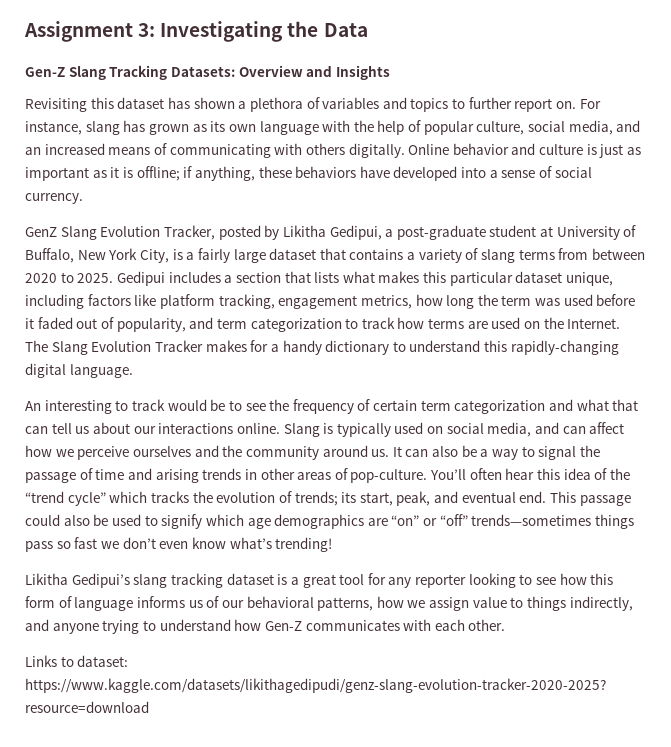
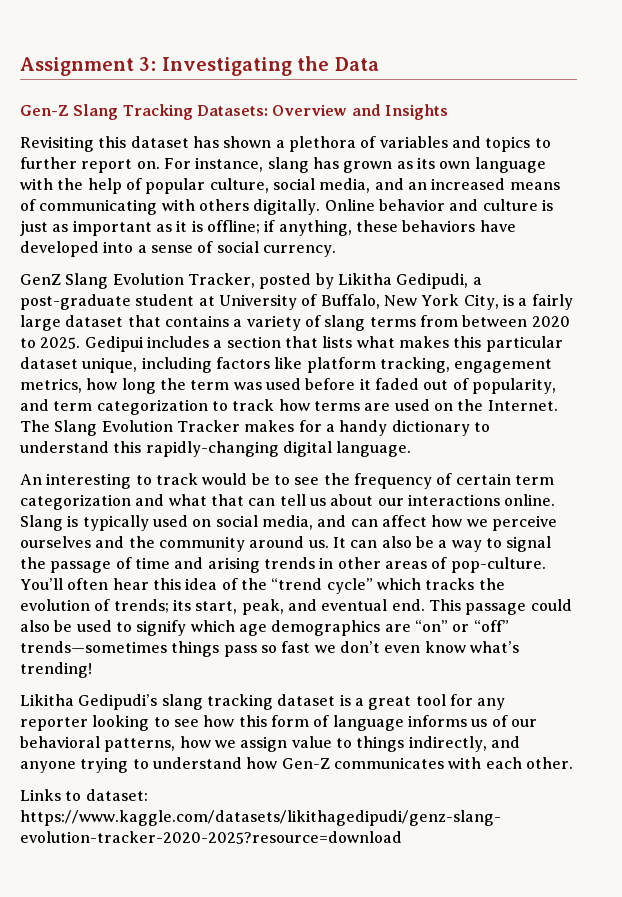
- GenZ Slang Evolution Tracker, posted by Likitha Gedipui, a post-graduate student at University of Buffalo, New York City, is a fairly large dataset that contains a variety of slang terms from between 2020 to 2025.
+ GenZ Slang Evolution Tracker, posted by Likitha Gedipudi, a post-graduate student at University of Buffalo, New York City, is a fairly large dataset that contains a variety of slang terms from between 2020 to 2025.
- Likitha Gedipui’s slang tracking dataset is a great tool for any reporter looking to see how this form of language informs us of our behavioral patterns, how we assign value to things indirectly, and anyone trying to understand how Gen-Z communicates with each other.
+ Likitha Gedipudi’s slang tracking dataset is a great tool for any reporter looking to see how this form of language informs us of our behavioral patterns, how we assign value to things indirectly, and anyone trying to understand how Gen-Z communicates with each other.

